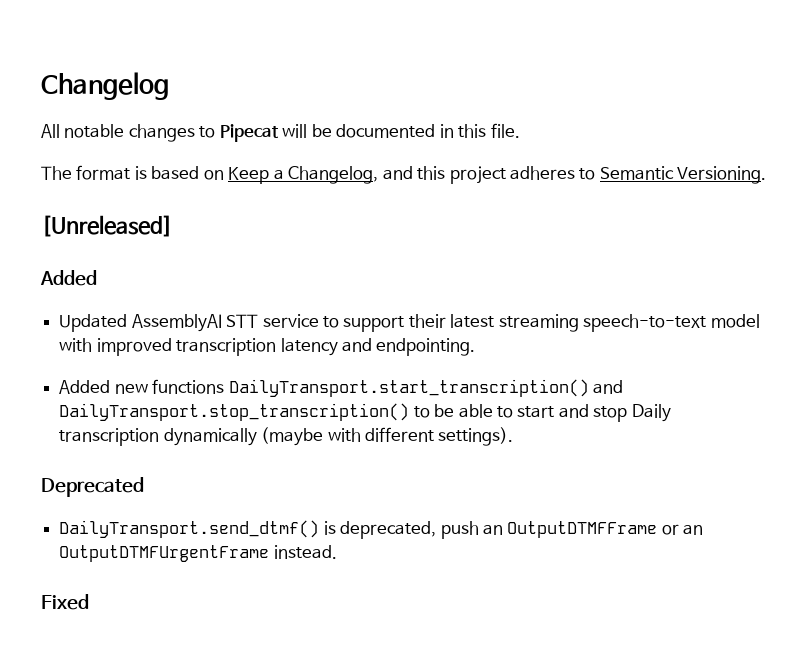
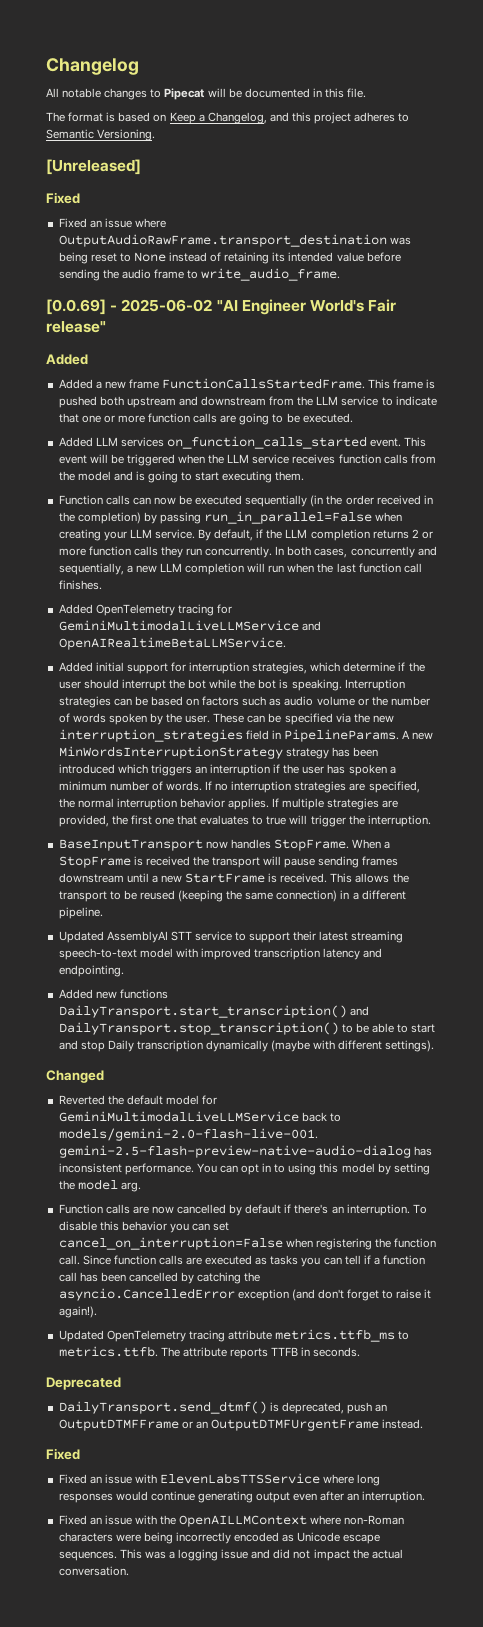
  [Unreleased]
+ Fixed
+ Fixed an issue where OutputAudioRawFrame.transport_destination was being reset to None instead of retaining its intended value before sending the audio frame to write_audio_frame.
+ [0.0.69] - 2025-06-02 "AI Engineer World's Fair release"
  Added
+ Added a new frame FunctionCallsStartedFrame. This frame is pushed both upstream and downstream from the LLM service to indicate that one or more function calls are going to be executed.
+ Added LLM services on_function_calls_started event. This event will be triggered when the LLM service receives function calls from the model and is going to start executing them.
+ Function calls can now be executed sequentially (in the order received in the completion) by passing run_in_parallel=False when creating your LLM service. By default, if the LLM completion returns 2 or more function calls they run concurrently. In both cases, concurrently and sequentially, a new LLM completion will run when the last function call finishes.
+ Added OpenTelemetry tracing for GeminiMultimodalLiveLLMService and OpenAIRealtimeBetaLLMService.
+ Added initial support for interruption strategies, which determine if the user should interrupt the bot while the bot is speaking. Interruption strategies can be based on factors such as audio volume or the number of words spoken by the user. These can be specified via the new interruption_strategies field in PipelineParams. A new MinWordsInterruptionStrategy strategy has been introduced which triggers an interruption if the user has spoken a minimum number of words. If no interruption strategies are specified, the normal interruption behavior applies. If multiple strategies are provided, the first one that evaluates to true will trigger the interruption.
+ BaseInputTransport now handles StopFrame. When a StopFrame is received the transport will pause sending frames downstream until a new StartFrame is received. This allows the transport to be reused (keeping the same connection) in a different pipeline.
+ Changed
+ Reverted the default model for GeminiMultimodalLiveLLMService back to models/gemini-2.0-flash-live-001. gemini-2.5-flash-preview-native-audio-dialog has inconsistent performance. You can opt in to using this model by setting the model arg.
+ Function calls are now cancelled by default if there's an interruption. To disable this behavior you can set cancel_on_interruption=False when registering the function call. Since function calls are executed as tasks you can tell if a function call has been cancelled by catching the asyncio.CancelledError exception (and don't forget to raise it again!).
+ Updated OpenTelemetry tracing attribute metrics.ttfb_ms to metrics.ttfb. The attribute reports TTFB in seconds.
+ Fixed an issue with ElevenLabsTTSService where long responses would continue generating output even after an interruption.
+ Fixed an issue with the OpenAILLMContext where non-Roman characters were being incorrectly encoded as Unicode escape sequences. This was a logging issue and did not impact the actual conversation.

